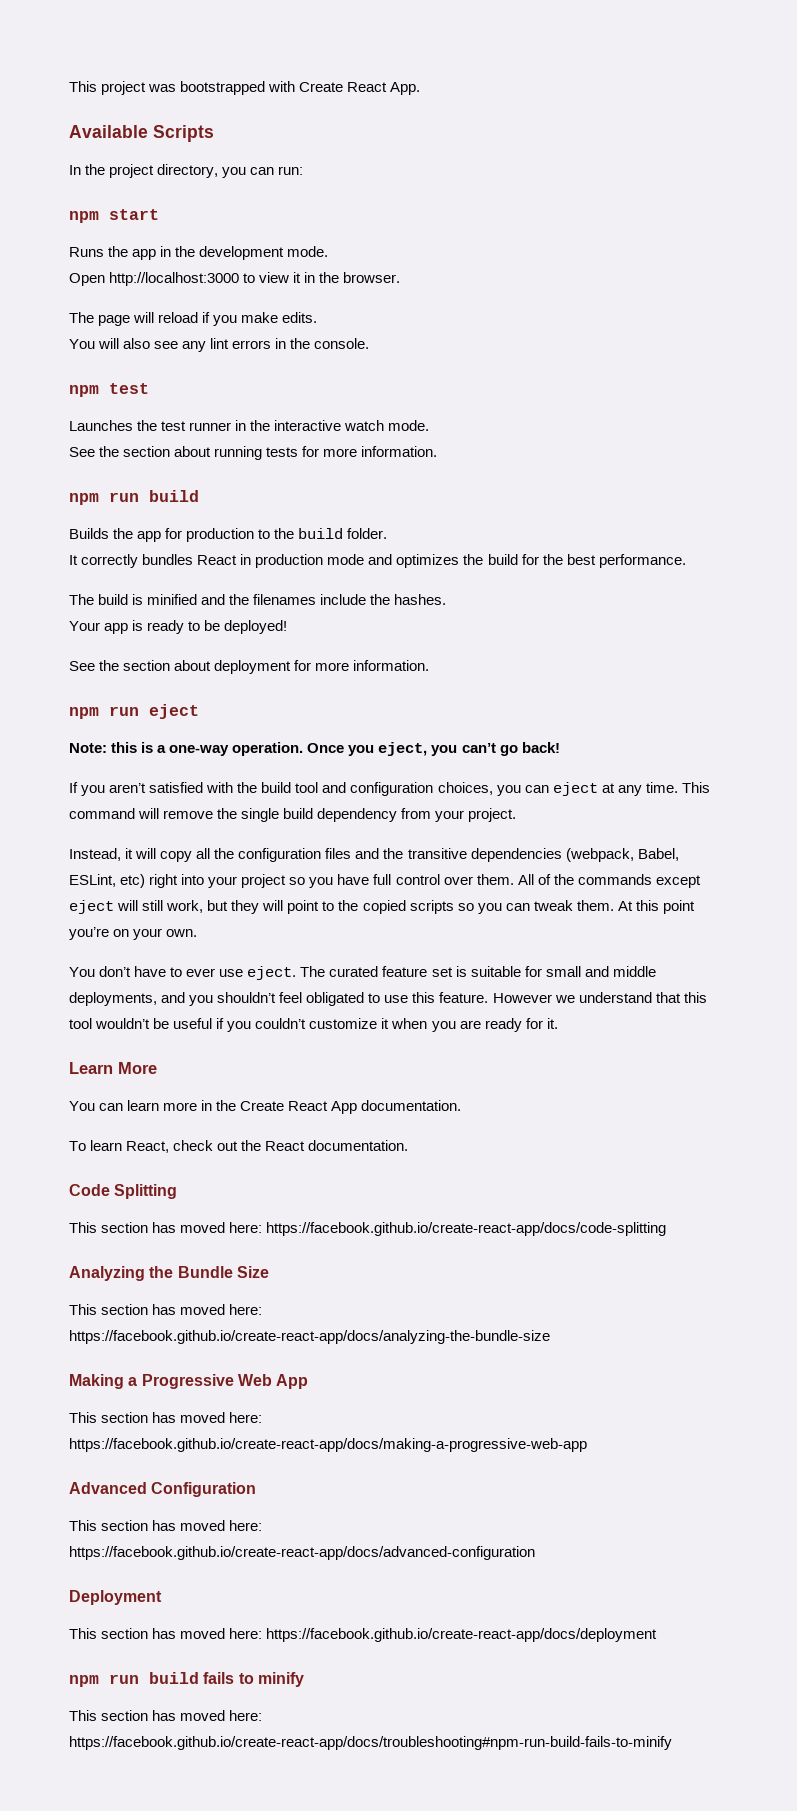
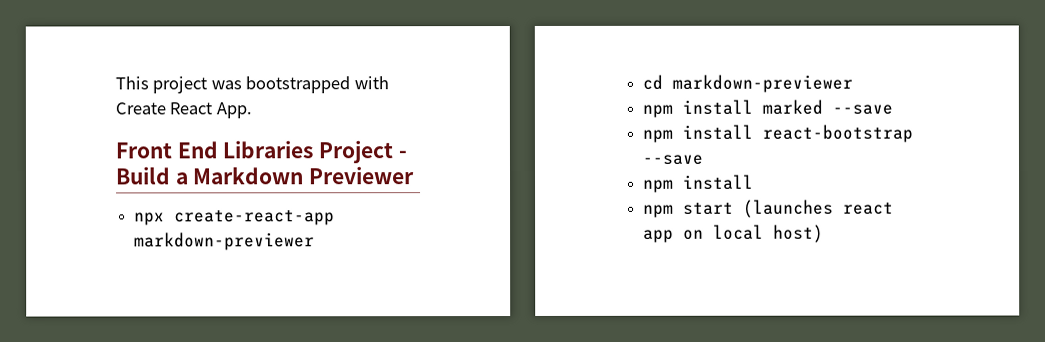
- Available Scripts
- In the project directory, you can run:
- npm start
- Runs the app in the development mode.
- Open http://localhost:3000 to view it in the browser.
- The page will reload if you make edits.
- You will also see any lint errors in the console.
- npm test
- Launches the test runner in the interactive watch mode.
- See the section about running tests for more information.
- npm run build
- Builds the app for production to the build folder.
- It correctly bundles React in production mode and optimizes the build for the best performance.
- The build is minified and the filenames include the hashes.
- Your app is ready to be deployed!
- See the section about deployment for more information.
- npm run eject
- Note: this is a one-way operation. Once you eject, you can’t go back!
- If you aren’t satisfied with the build tool and configuration choices, you can eject at any time. This command will remove the single build dependency from your project.
- Instead, it will copy all the configuration files and the transitive dependencies (webpack, Babel, ESLint, etc) right into your project so you have full control over them. All of the commands except eject will still work, but they will point to the copied scripts so you can tweak them. At this point you’re on your own.
- You don’t have to ever use eject. The curated feature set is suitable for small and middle deployments, and you shouldn’t feel obligated to use this feature. However we understand that this tool wouldn’t be useful if you couldn’t customize it when you are ready for it.
- Learn More
- You can learn more in the Create React App documentation.
- To learn React, check out the React documentation.
- Code Splitting
- This section has moved here: https://facebook.github.io/create-react-app/docs/code-splitting
- Analyzing the Bundle Size
- This section has moved here: https://facebook.github.io/create-react-app/docs/analyzing-the-bundle-size
- Making a Progressive Web App
- This section has moved here: https://facebook.github.io/create-react-app/docs/making-a-progressive-web-app
- Advanced Configuration
- This section has moved here: https://facebook.github.io/create-react-app/docs/advanced-configuration
- Deployment
- This section has moved here: https://facebook.github.io/create-react-app/docs/deployment
- npm run build fails to minify
- This section has moved here: https://facebook.github.io/create-react-app/docs/troubleshooting#npm-run-build-fails-to-minify
+ Front End Libraries Project - Build a Markdown Previewer
+ npx create-react-app markdown-previewer
+ cd markdown-previewer
+ npm install marked --save
+ npm install react-bootstrap --save
+ npm install
+ npm start (launches react app on local host)

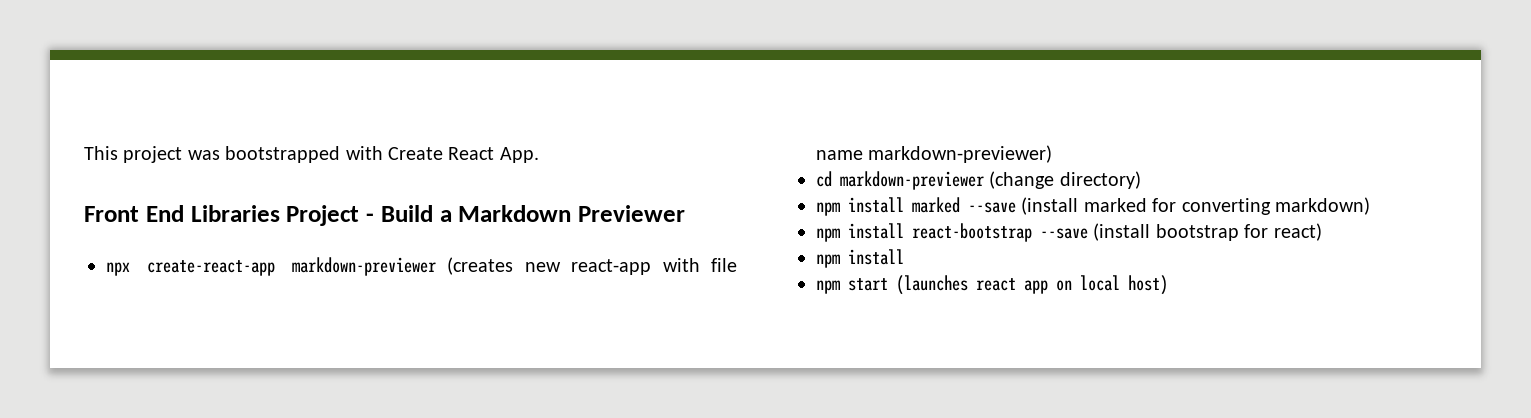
- npx create-react-app markdown-previewer
+ npx create-react-app markdown-previewer (creates new react-app with file name markdown-previewer)
- cd markdown-previewer
+ cd markdown-previewer (change directory)
- npm install marked --save
+ npm install marked --save (install marked for converting markdown)
- npm install react-bootstrap --save
+ npm install react-bootstrap --save (install bootstrap for react)

